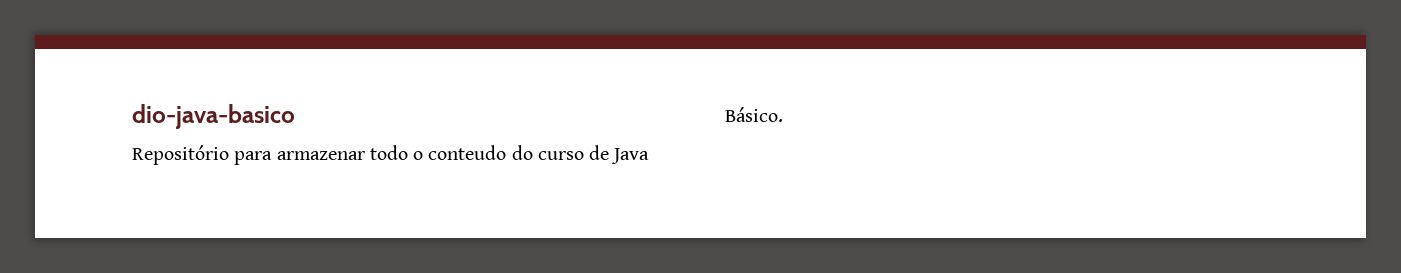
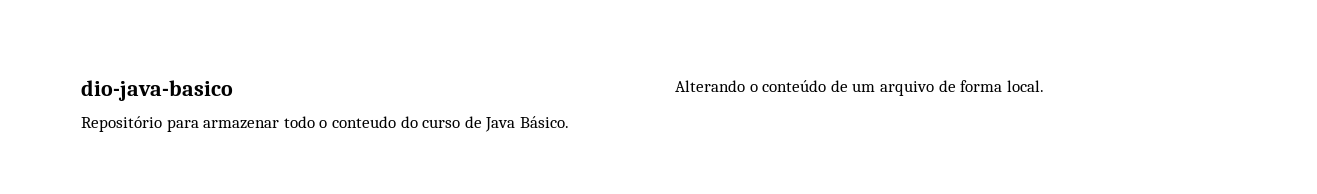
+ Alterando o conteúdo de um arquivo de forma local.

